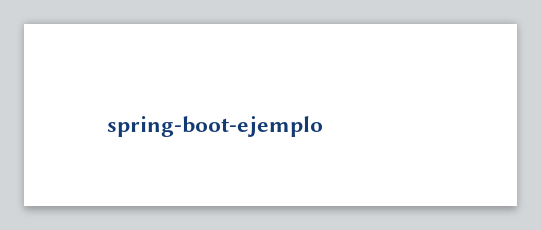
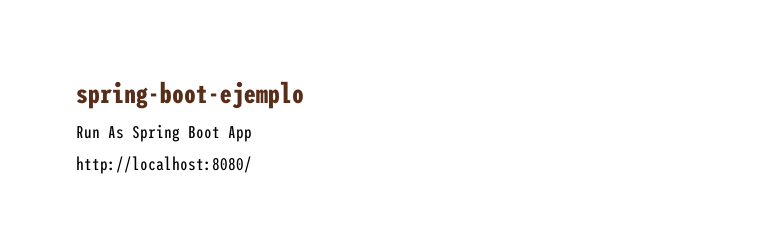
+ Run As Spring Boot App
+ http://localhost:8080/

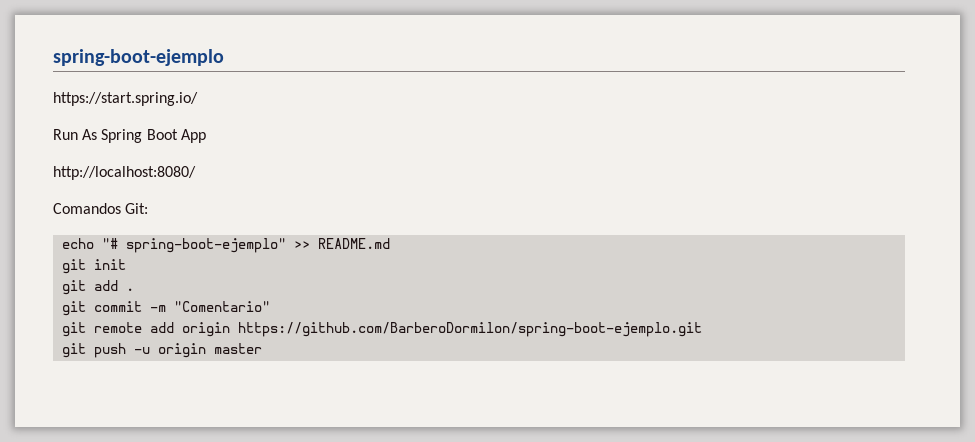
+ https://start.spring.io/
+ Comandos Git:
+ echo "# spring-boot-ejemplo" >> README.md
+ git init
+ git add .
+ git commit -m "Comentario"
+ git remote add origin https://github.com/BarberoDormilon/spring-boot-ejemplo.git
+ git push -u origin master

